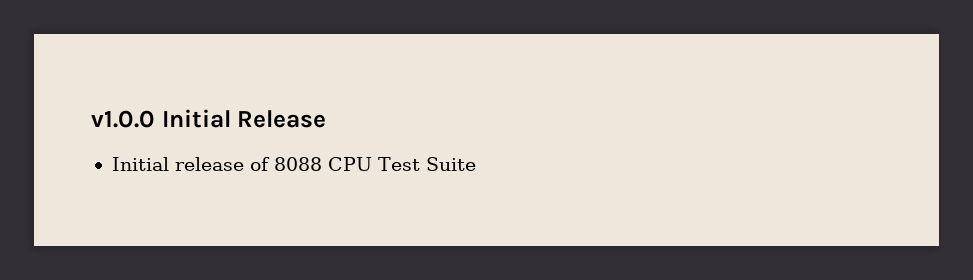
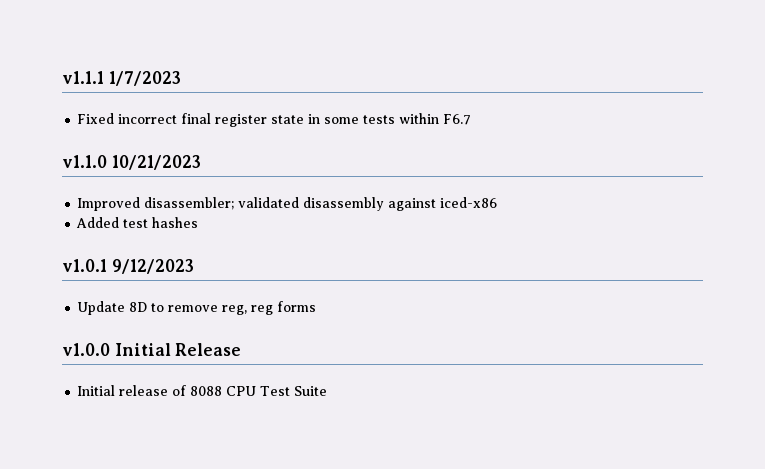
+ v1.1.1 1/7/2023
+ Fixed incorrect final register state in some tests within F6.7
+ v1.1.0 10/21/2023
+ Improved disassembler; validated disassembly against iced-x86
+ Added test hashes
+ v1.0.1 9/12/2023
+ Update 8D to remove reg, reg forms

